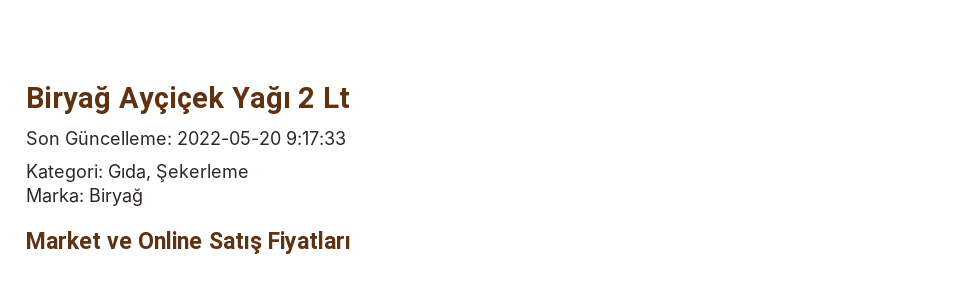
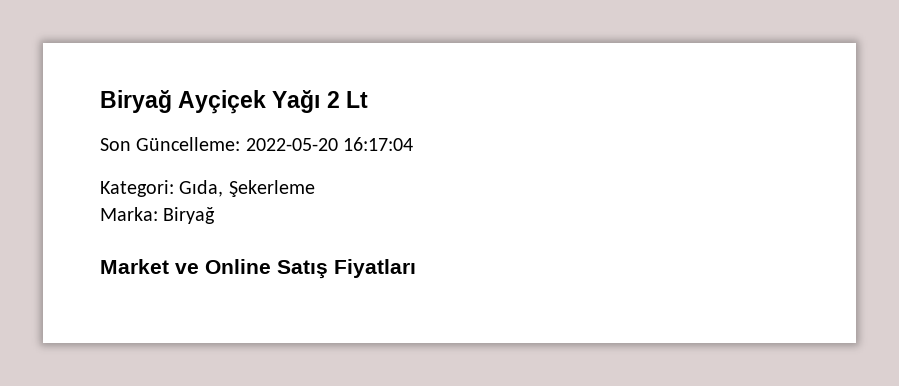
- Son Güncelleme: 2022-05-20 9:17:33
+ Son Güncelleme: 2022-05-20 16:17:04

